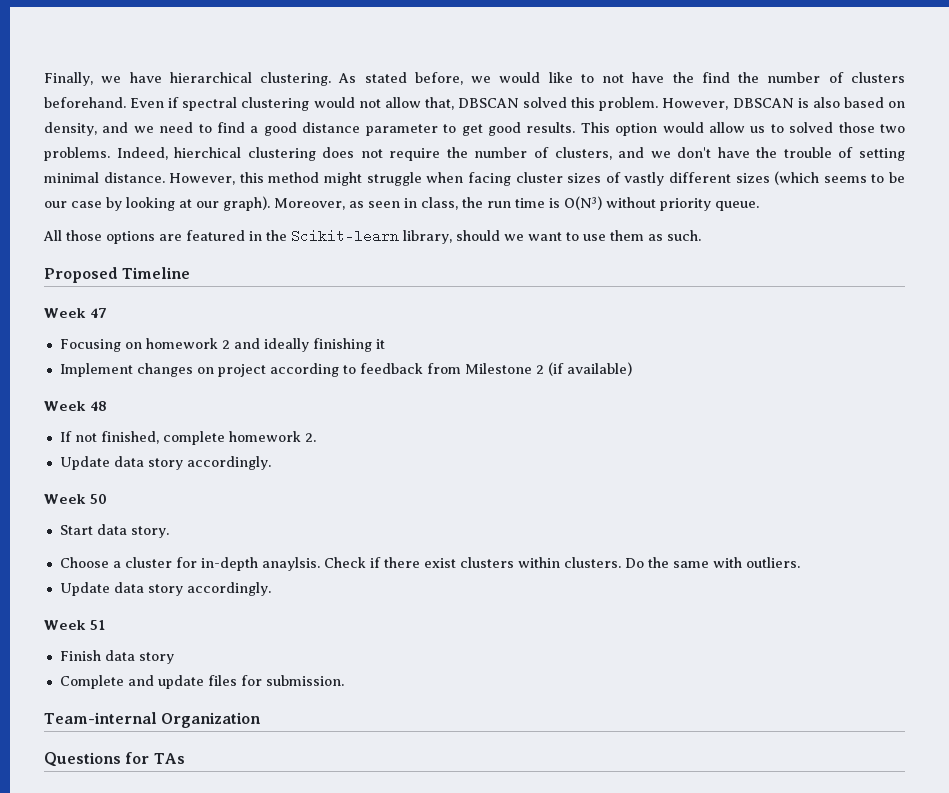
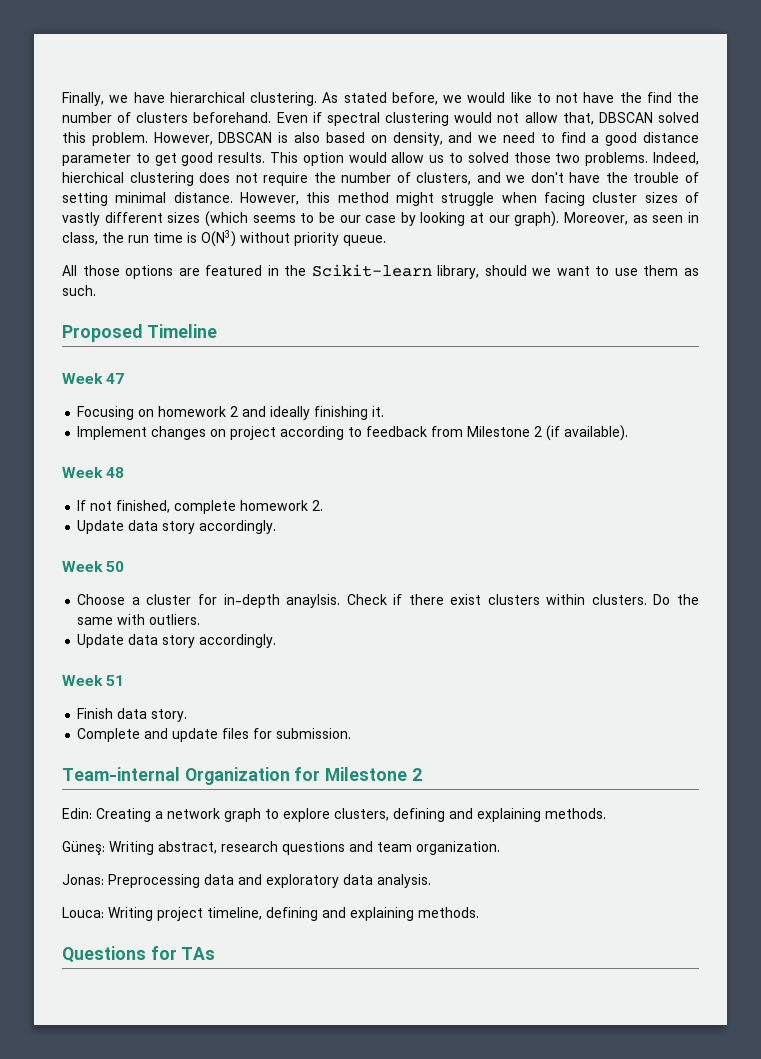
- Focusing on homework 2 and ideally finishing it
+ Focusing on homework 2 and ideally finishing it.
- Implement changes on project according to feedback from Milestone 2 (if available)
+ Implement changes on project according to feedback from Milestone 2 (if available).
- Start data story.
- Finish data story
+ Finish data story.
- Team-internal Organization
+ Team-internal Organization for Milestone 2
+ Edin: Creating a network graph to explore clusters, defining and explaining methods.
+ Güneş: Writing abstract, research questions and team organization.
+ Jonas: Preprocessing data and exploratory data analysis.
+ Louca: Writing project timeline, defining and explaining methods.

